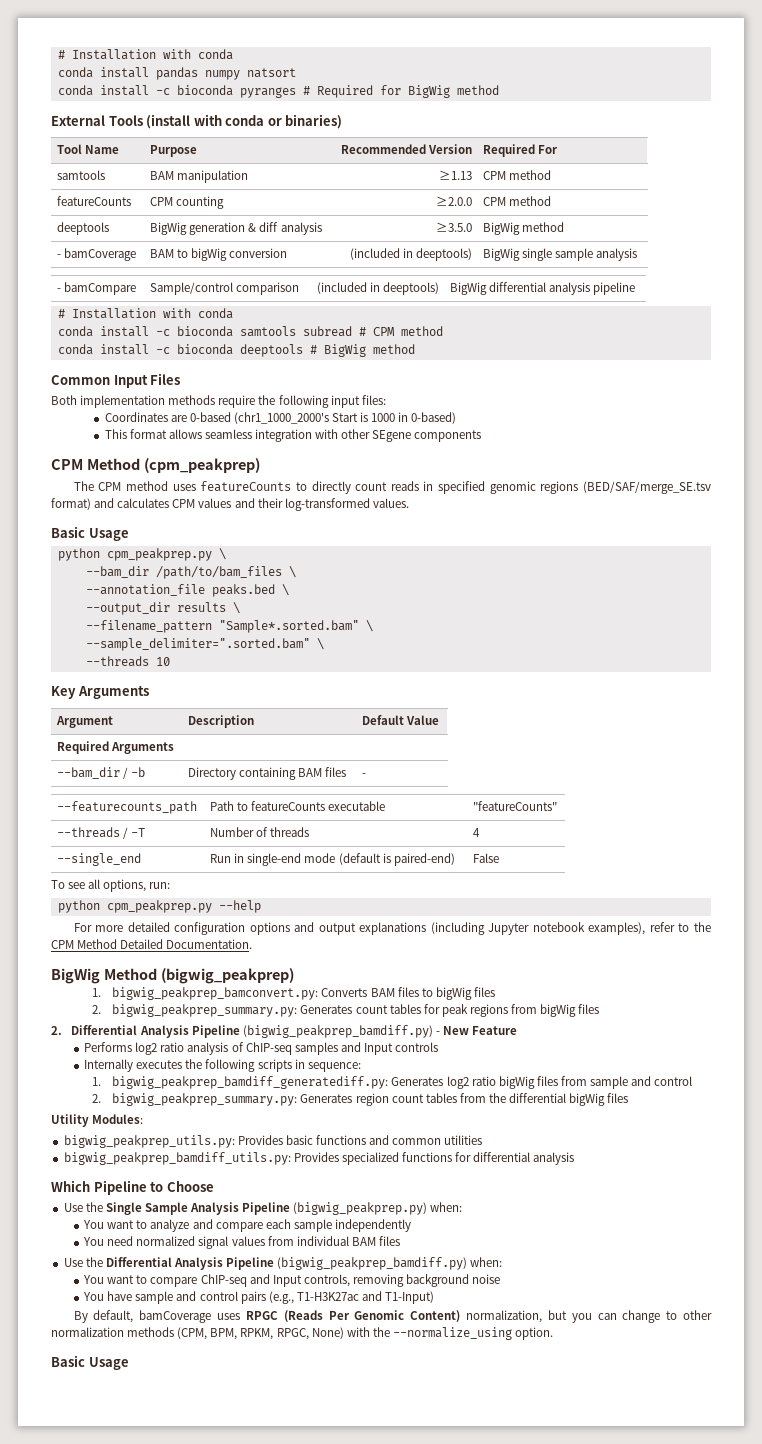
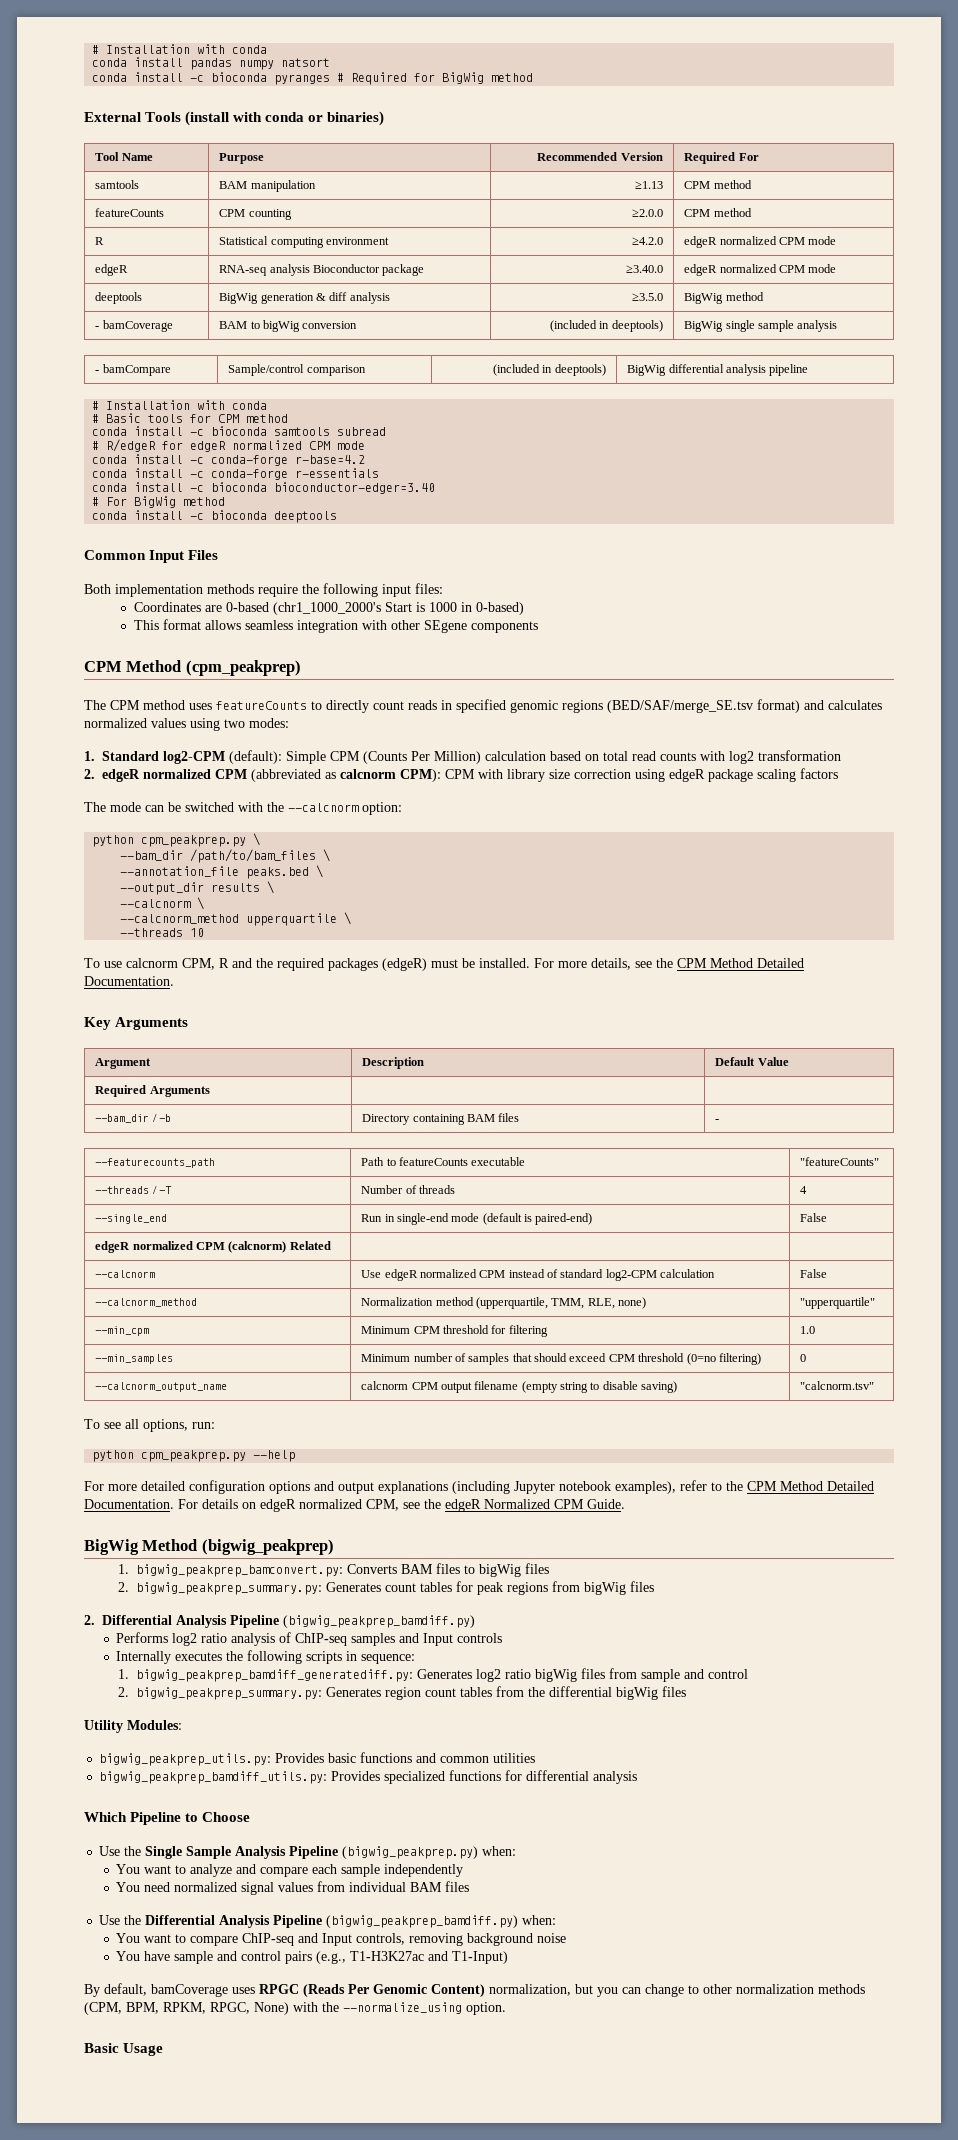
+ R | Statistical computing environment | ≥4.2.0 | edgeR normalized CPM mode
+ edgeR | RNA-seq analysis Bioconductor package | ≥3.40.0 | edgeR normalized CPM mode
- conda install -c bioconda samtools subread # CPM method
+ # Basic tools for CPM method
- conda install -c bioconda deeptools # BigWig method
+ conda install -c bioconda samtools subread
+ # R/edgeR for edgeR normalized CPM mode
+ conda install -c conda-forge r-base=4.2
+ conda install -c conda-forge r-essentials
+ conda install -c bioconda bioconductor-edger=3.40
+ # For BigWig method
+ conda install -c bioconda deeptools
- The CPM method uses featureCounts to directly count reads in specified genomic regions (BED/SAF/merge_SE.tsv format) and calculates CPM values and their log-transformed values.
- Basic Usage
+ The CPM method uses featureCounts to directly count reads in specified genomic regions (BED/SAF/merge_SE.tsv format) and calculates normalized values using two modes:
+ 1. Standard log2-CPM (default): Simple CPM (Counts Per Million) calculation based on total read counts with log2 transformation
+ 2. edgeR normalized CPM (abbreviated as calcnorm CPM): CPM with library size correction using edgeR package scaling factors
+ The mode can be switched with the --calcnorm option:
- --filename_pattern "Sample*.sorted.bam" \
- --sample_delimiter=".sorted.bam" \
+ --calcnorm \
+ --calcnorm_method upperquartile \
+ To use calcnorm CPM, R and the required packages (edgeR) must be installed. For more details, see the CPM Method Detailed Documentation.
+ edgeR normalized CPM (calcnorm) Related | |
+ --calcnorm | Use edgeR normalized CPM instead of standard log2-CPM calculation | False
+ --calcnorm_method | Normalization method (upperquartile, TMM, RLE, none) | "upperquartile"
+ --min_cpm | Minimum CPM threshold for filtering | 1.0
+ --min_samples | Minimum number of samples that should exceed CPM threshold (0=no filtering) | 0
+ --calcnorm_output_name | calcnorm CPM output filename (empty string to disable saving) | "calcnorm.tsv"
+ For details on edgeR normalized CPM, see the edgeR Normalized CPM Guide.
- 2. Differential Analysis Pipeline (bigwig_peakprep_bamdiff.py) - New Feature
+ 2. Differential Analysis Pipeline (bigwig_peakprep_bamdiff.py)

